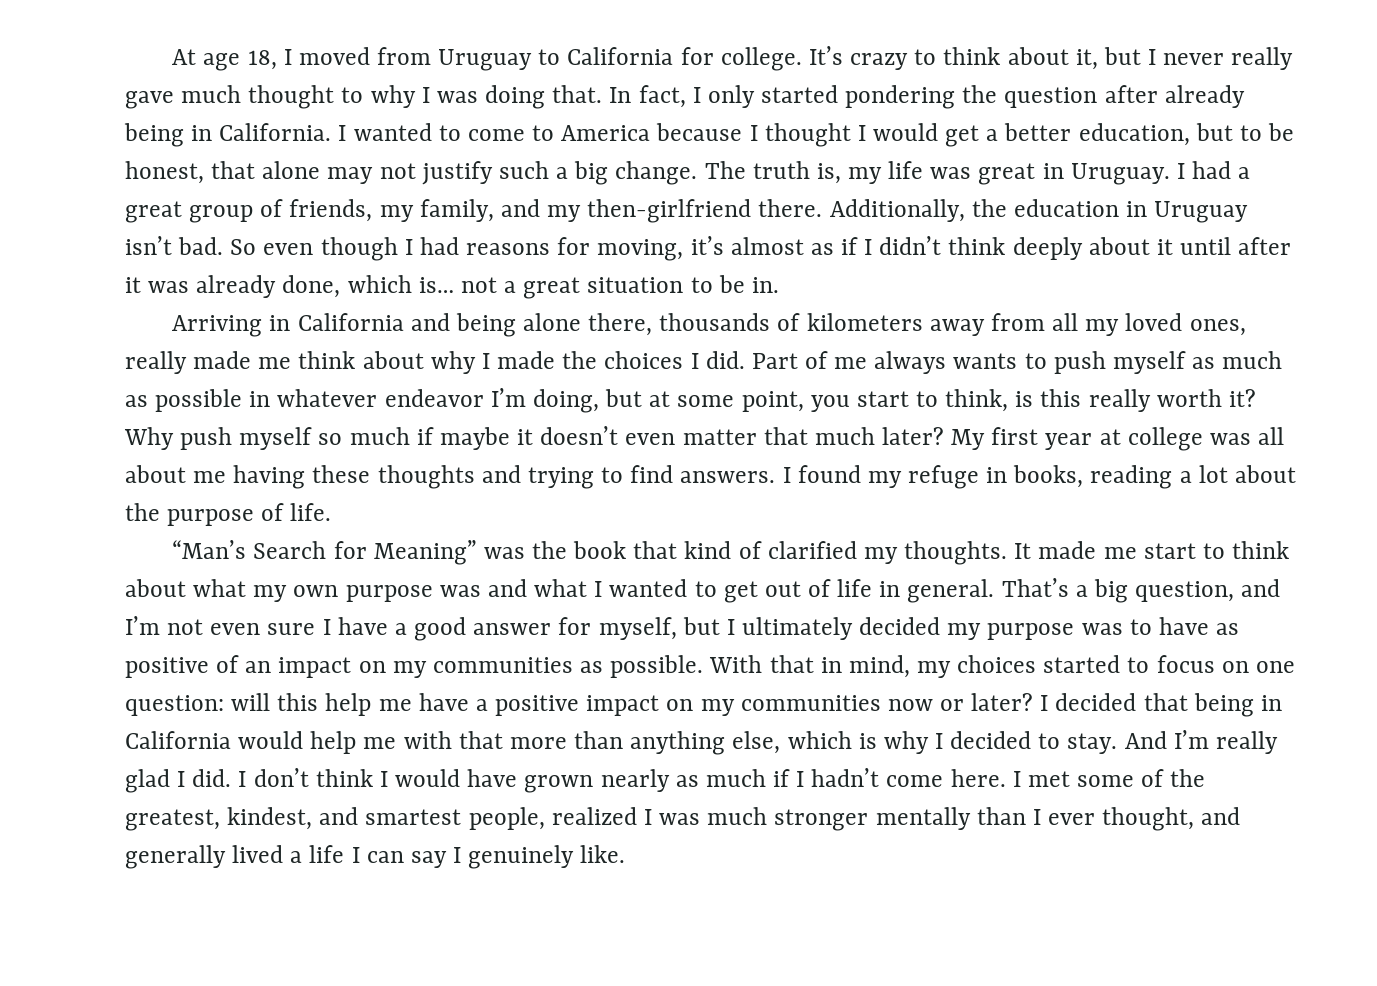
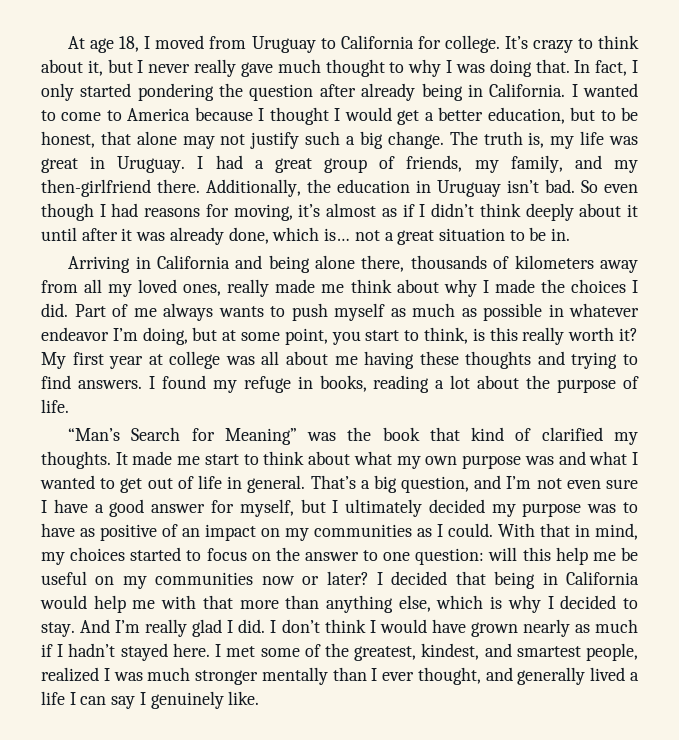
- Why push myself so much if maybe it doesn’t even matter that much later?
- That’s a big question, and I’m not even sure I have a good answer for myself, but I ultimately decided my purpose was to have as positive of an impact on my communities as possible.
+ That’s a big question, and I’m not even sure I have a good answer for myself, but I ultimately decided my purpose was to have as positive of an impact on my communities as I could.
- With that in mind, my choices started to focus on one question: will this help me have a positive impact on my communities now or later?
+ With that in mind, my choices started to focus on the answer to one question: will this help me be useful on my communities now or later?
- I don’t think I would have grown nearly as much if I hadn’t come here.
+ I don’t think I would have grown nearly as much if I hadn’t stayed here.

